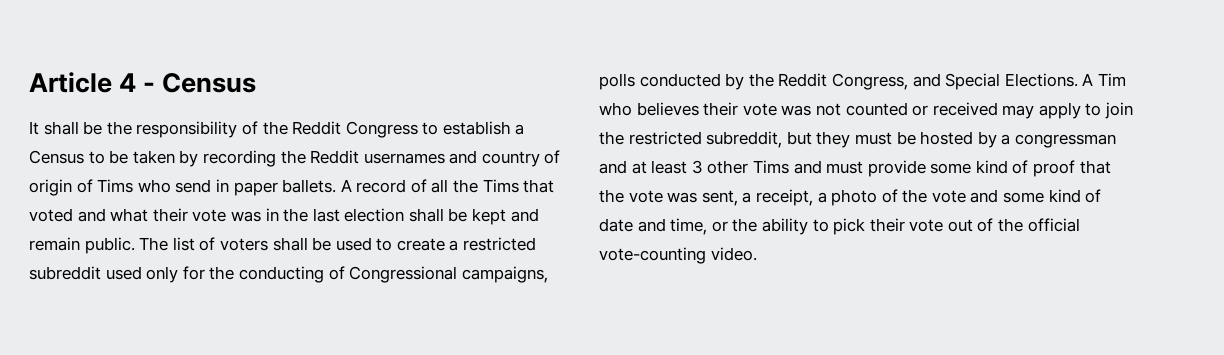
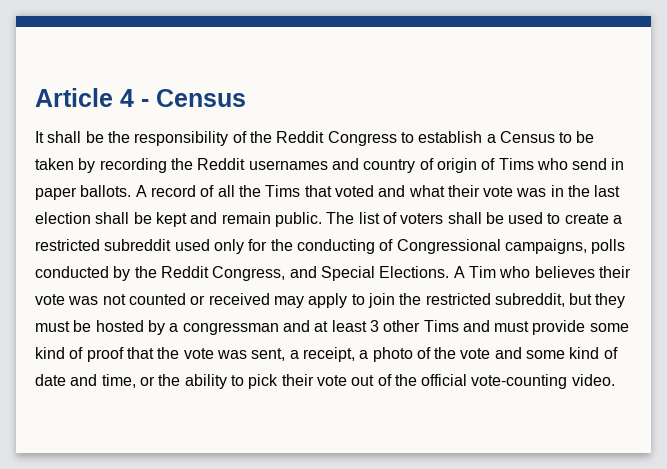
- It shall be the responsibility of the Reddit Congress to establish a Census to be taken by recording the Reddit usernames and country of origin of Tims who send in paper ballets.
+ It shall be the responsibility of the Reddit Congress to establish a Census to be taken by recording the Reddit usernames and country of origin of Tims who send in paper ballots.

